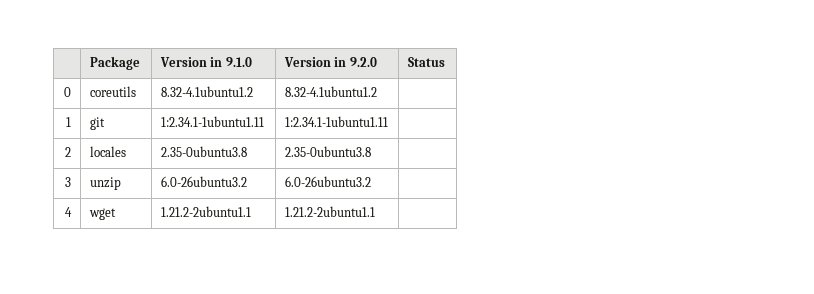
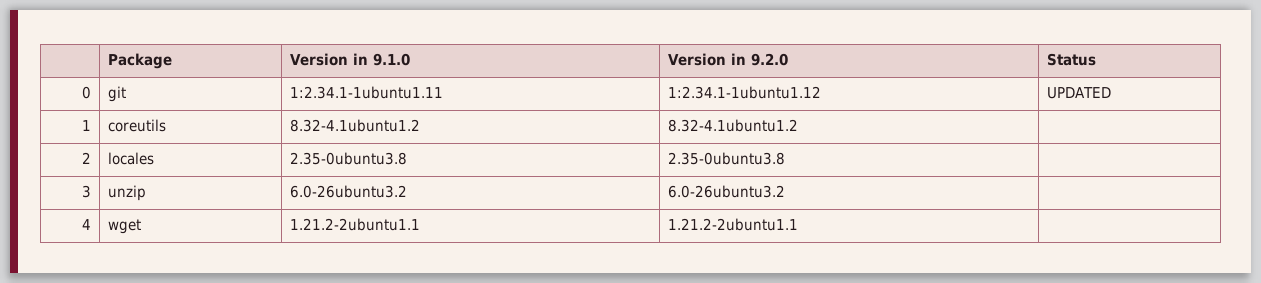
- 0 | coreutils | 8.32-4.1ubuntu1.2 | 8.32-4.1ubuntu1.2 |
+ 0 | git | 1:2.34.1-1ubuntu1.11 | 1:2.34.1-1ubuntu1.12 | UPDATED
+ 1 | coreutils | 8.32-4.1ubuntu1.2 | 8.32-4.1ubuntu1.2 |
- 1 | git | 1:2.34.1-1ubuntu1.11 | 1:2.34.1-1ubuntu1.11 |

